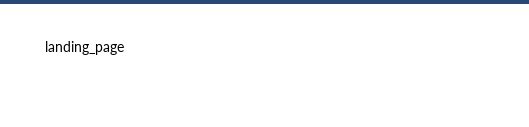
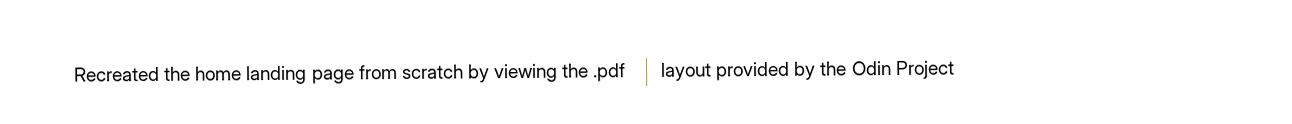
- landing_page
+ Recreated the home landing page from scratch by viewing the .pdf layout provided by the Odin Project

